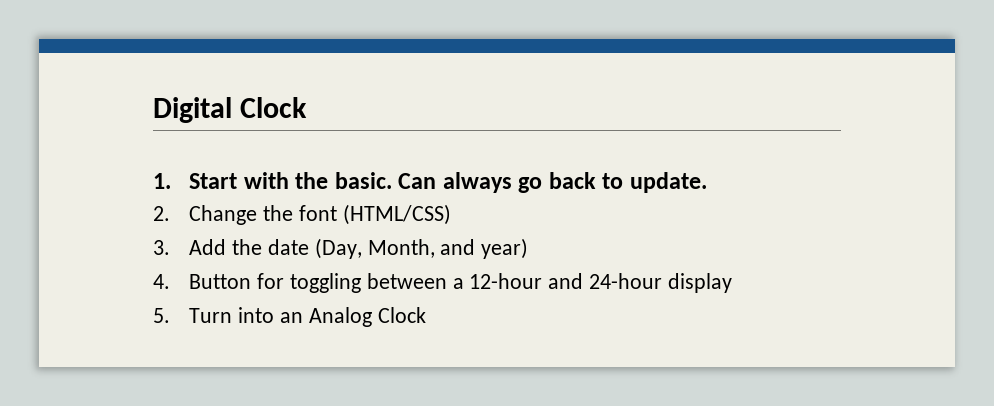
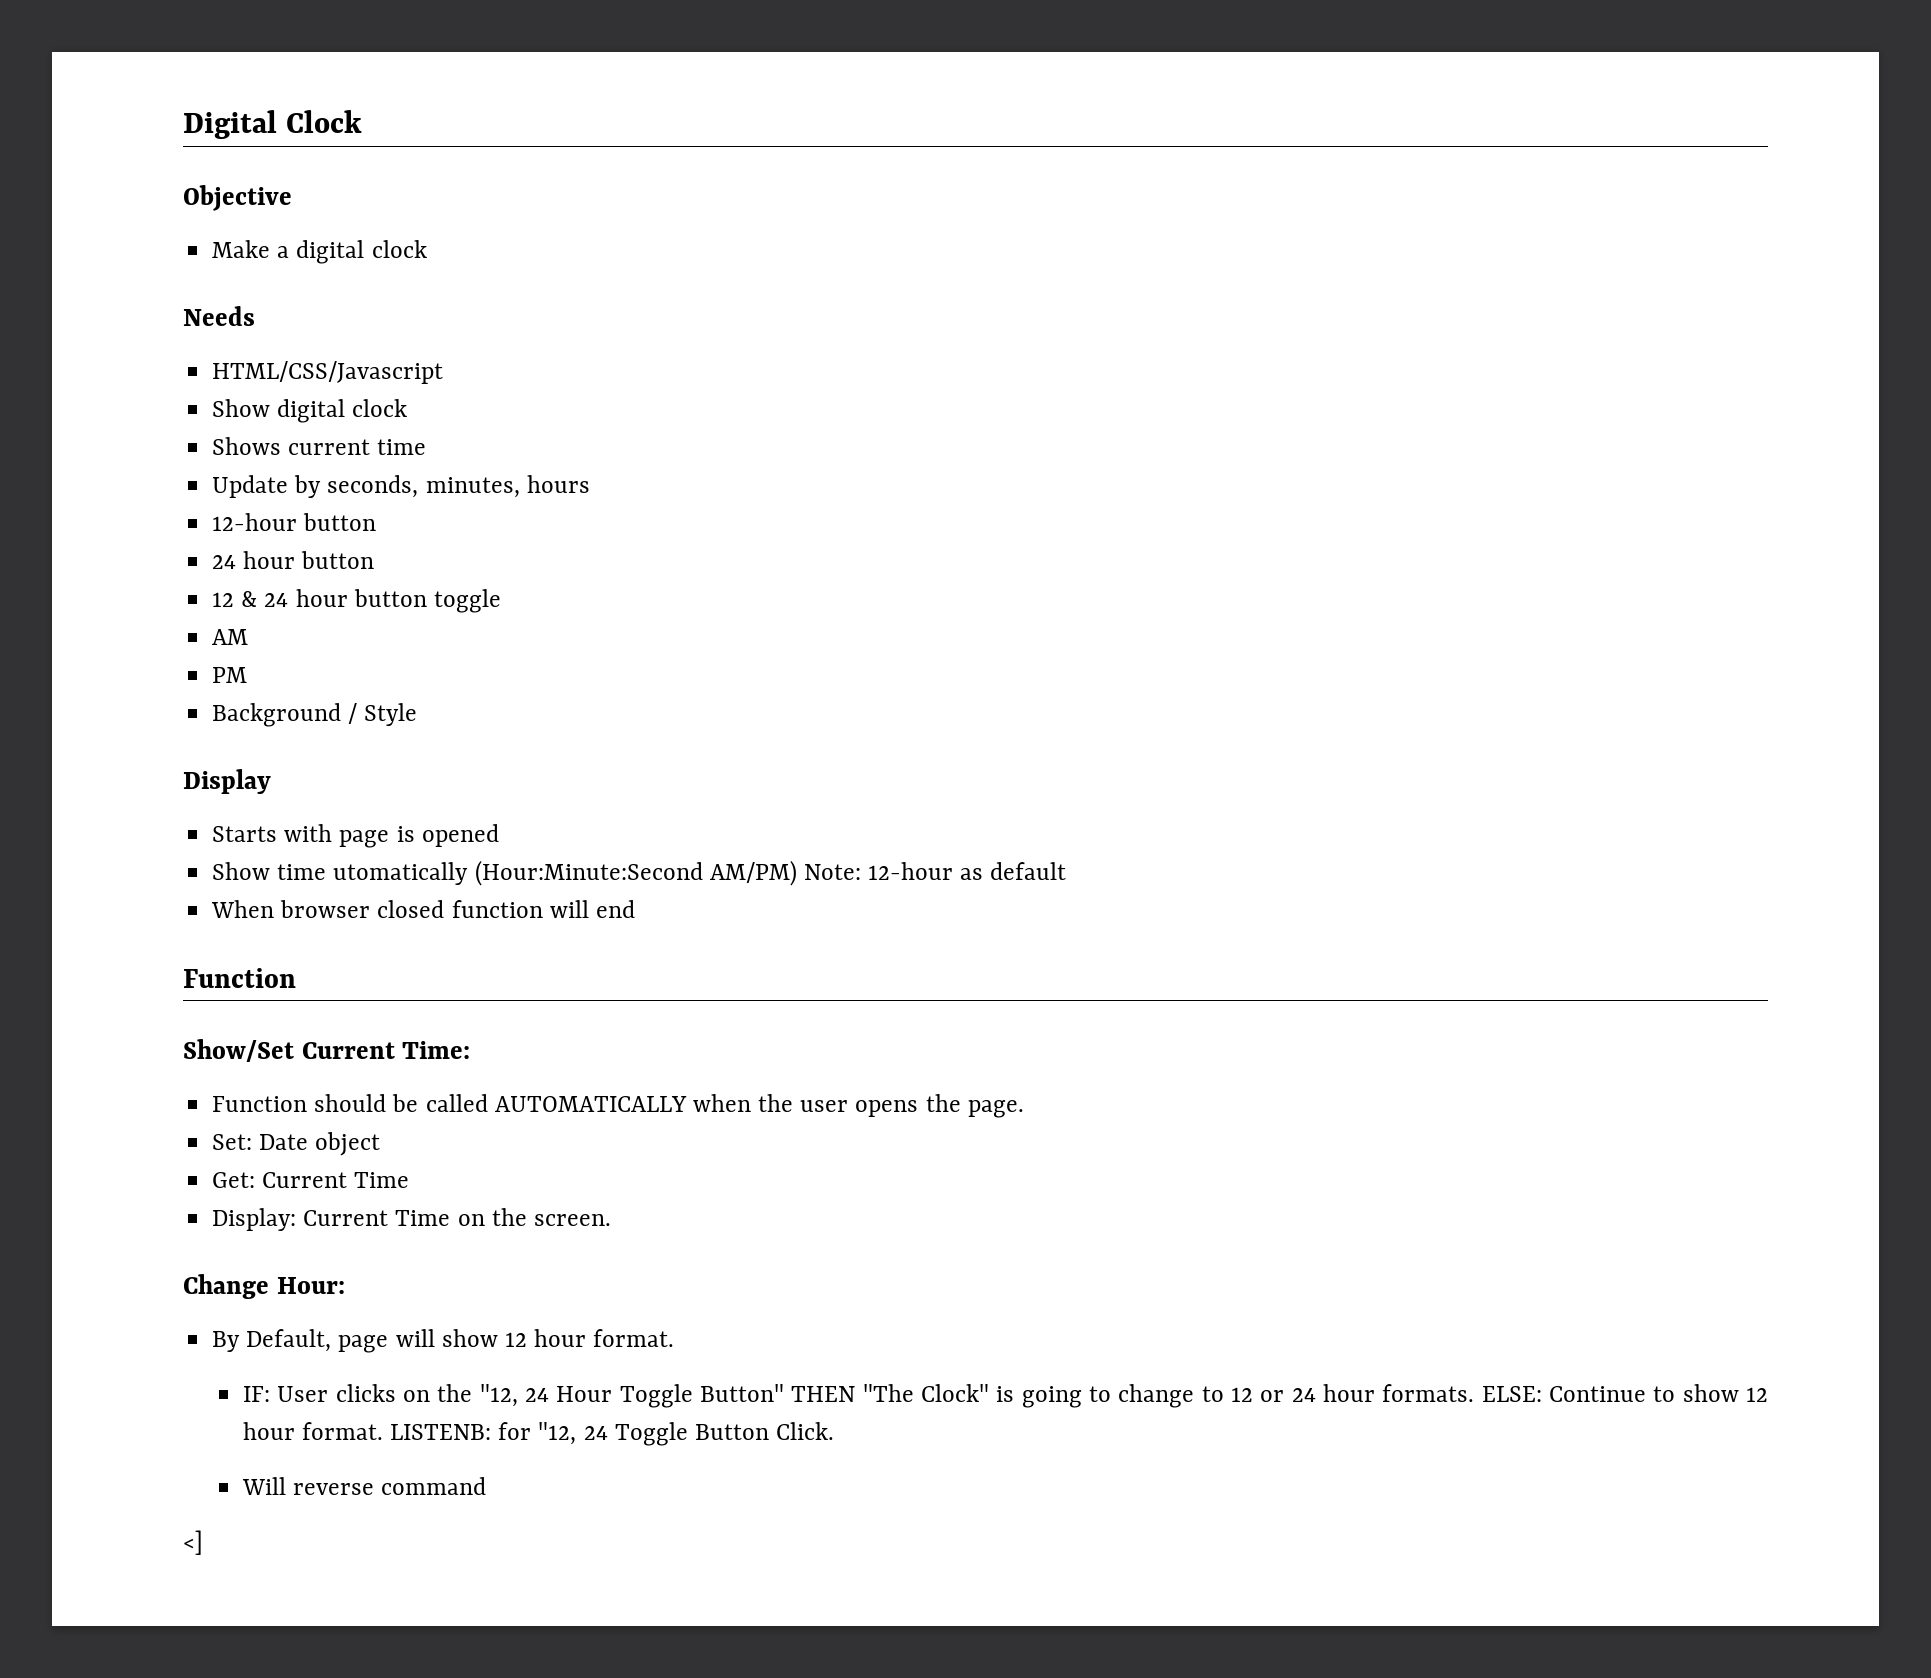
- 1. Start with the basic. Can always go back to update.
- 2. Change the font (HTML/CSS)
- 3. Add the date (Day, Month, and year)
- 4. Button for toggling between a 12-hour and 24-hour display
- 5. Turn into an Analog Clock
+ Objective
+ Make a digital clock
+ Needs
+ HTML/CSS/Javascript
+ Show digital clock
+ Shows current time
+ Update by seconds, minutes, hours
+ 12-hour button
+ 24 hour button
+ 12 & 24 hour button toggle
+ AM
+ PM
+ Background / Style
+ Display
+ Starts with page is opened
+ Show time utomatically (Hour:Minute:Second AM/PM) Note: 12-hour as default
+ When browser closed function will end
+ Function
+ Show/Set Current Time:
+ Function should be called AUTOMATICALLY when the user opens the page.
+ Set: Date object
+ Get: Current Time
+ Display: Current Time on the screen.
+ Change Hour:
+ By Default, page will show 12 hour format.
+ IF: User clicks on the "12, 24 Hour Toggle Button" THEN "The Clock" is going to change to 12 or 24 hour formats. ELSE: Continue to show 12 hour format. LISTENB: for "12, 24 Toggle Button Click.
+ Will reverse command
+ <]

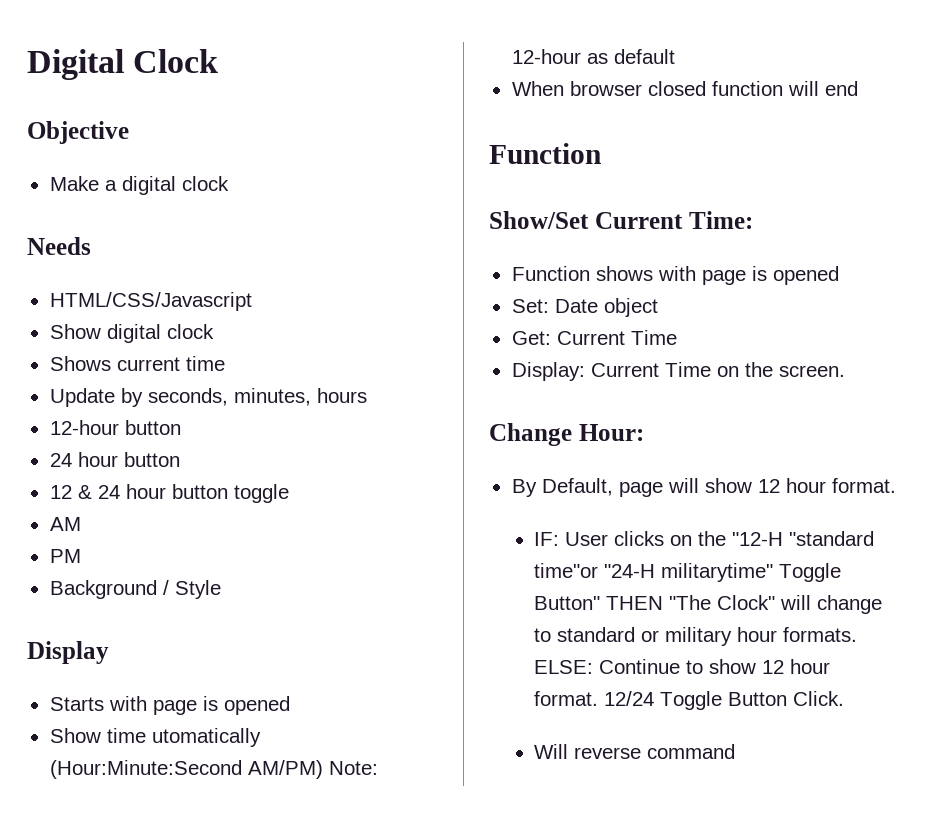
- Function should be called AUTOMATICALLY when the user opens the page.
+ Function shows with page is opened
- IF: User clicks on the "12, 24 Hour Toggle Button" THEN "The Clock" is going to change to 12 or 24 hour formats.
+ IF: User clicks on the "12-H "standard time"or "24-H militarytime" Toggle Button" THEN "The Clock" will change to standard or military hour formats.
- LISTENB: for "12, 24 Toggle Button Click.
+ 12/24 Toggle Button Click.
- <]

